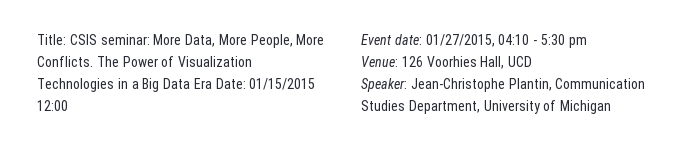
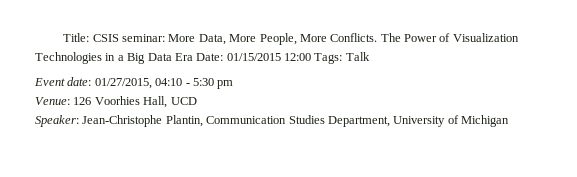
- The Power of Visualization Technologies in a Big Data Era Date: 01/15/2015 12:00
+ The Power of Visualization Technologies in a Big Data Era Date: 01/15/2015 12:00 Tags: Talk

